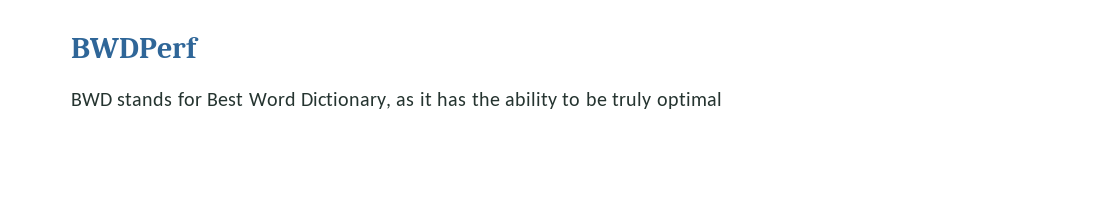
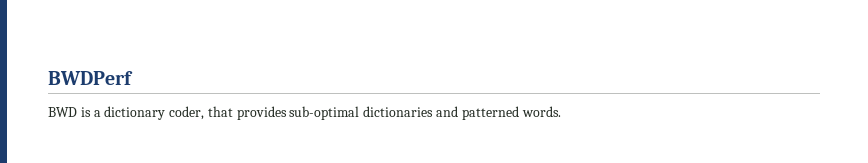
- BWD stands for Best Word Dictionary, as it has the ability to be truly optimal
+ BWD is a dictionary coder, that provides sub-optimal dictionaries and patterned words.

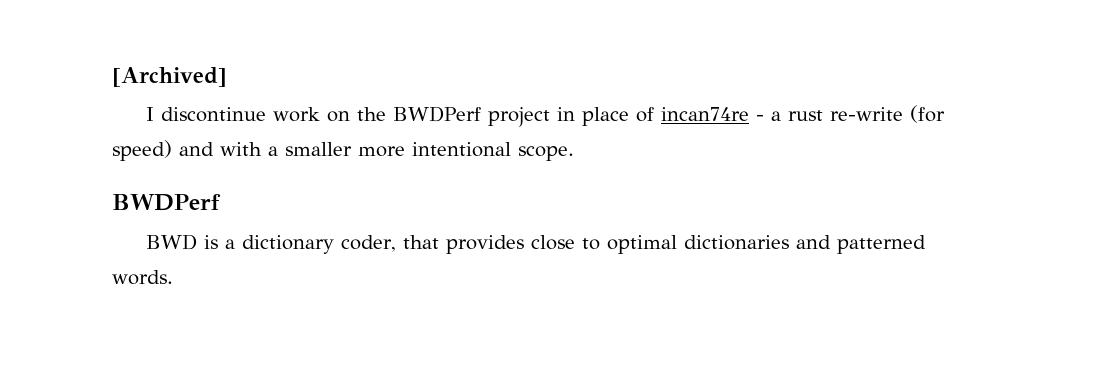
+ [Archived]
+ I discontinue work on the BWDPerf project in place of incan74re - a rust re-write (for speed) and with a smaller more intentional scope.
- BWD is a dictionary coder, that provides sub-optimal dictionaries and patterned words.
+ BWD is a dictionary coder, that provides close to optimal dictionaries and patterned words.

